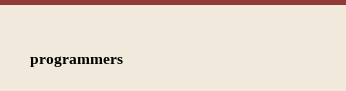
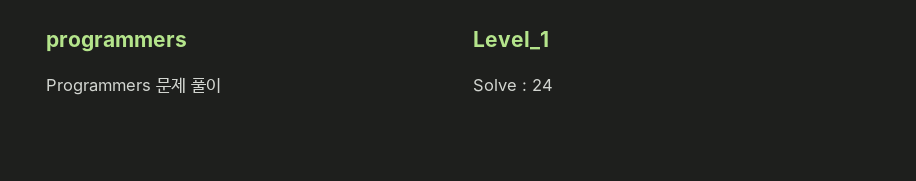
+ Programmers 문제 풀이
+ Level_1
+ Solve : 24

